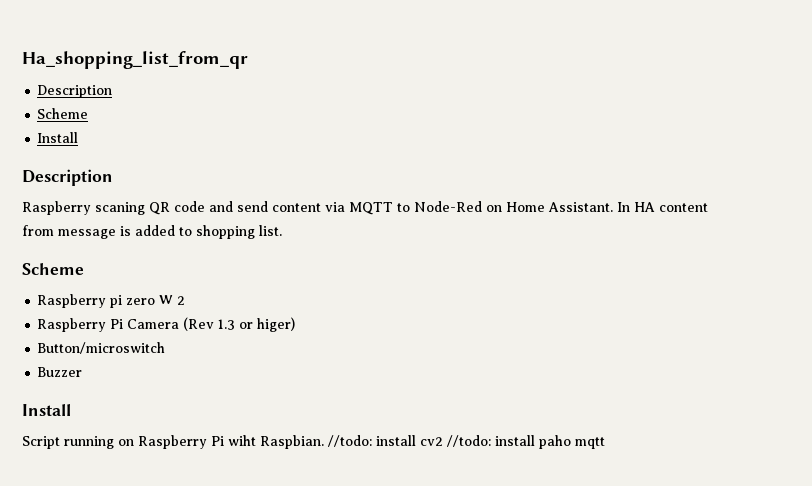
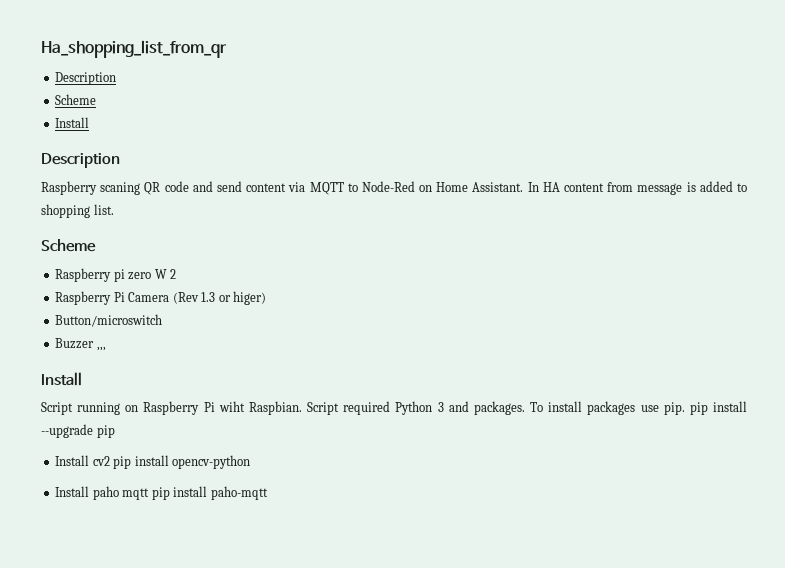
- Buzzer
+ Buzzer ,,,
- //todo: install cv2 //todo: install paho mqtt
+ Script required Python 3 and packages. To install packages use pip. pip install --upgrade pip
+ Install cv2 pip install opencv-python
+ Install paho mqtt pip install paho-mqtt

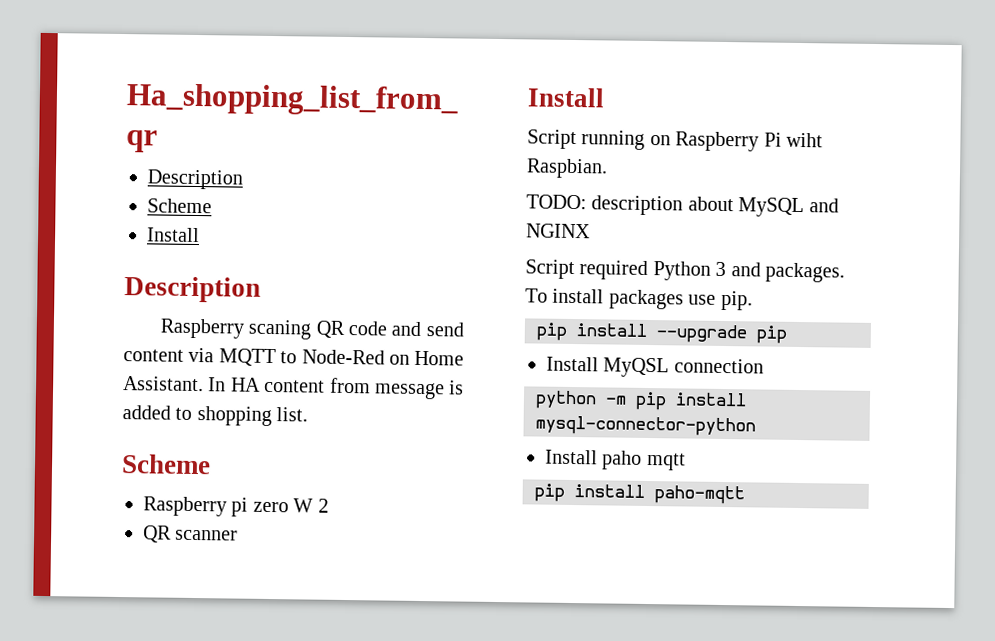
- Raspberry Pi Camera (Rev 1.3 or higer)
- Button/microswitch
- Buzzer ,,,
+ QR scanner
- Script running on Raspberry Pi wiht Raspbian. Script required Python 3 and packages.
+ Script running on Raspberry Pi wiht Raspbian.
+ TODO: description about MySQL and NGINX
+ Script required Python 3 and packages.
- To install packages use pip. pip install --upgrade pip
+ To install packages use pip.
+ pip install --upgrade pip
- Install cv2 pip install opencv-python
+ Install MyQSL connection
+ python -m pip install mysql-connector-python
- Install paho mqtt pip install paho-mqtt
+ Install paho mqtt
+ pip install paho-mqtt

